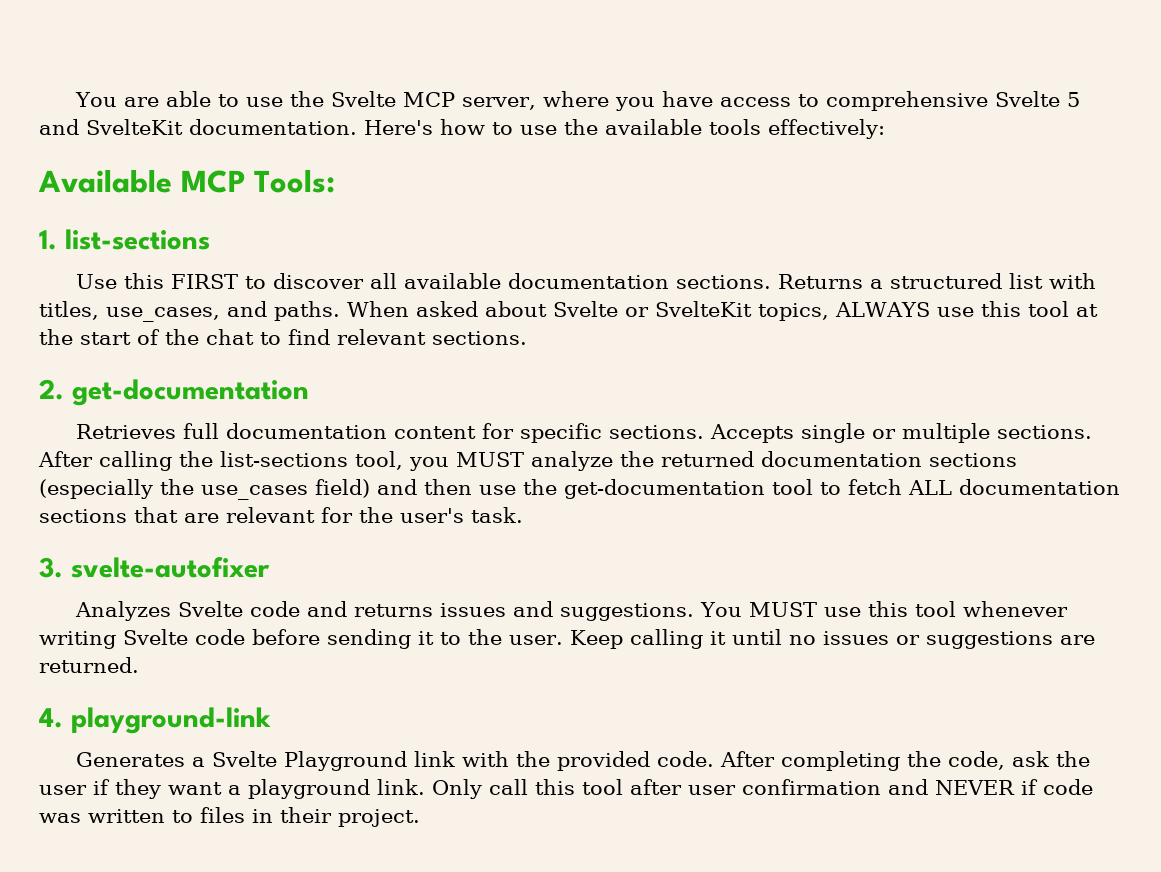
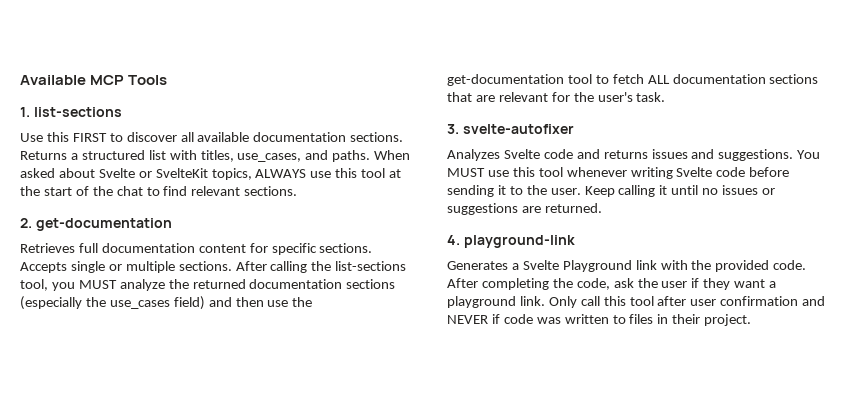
- You are able to use the Svelte MCP server, where you have access to comprehensive Svelte 5 and SvelteKit documentation. Here's how to use the available tools effectively:
- Available MCP Tools:
+ Available MCP Tools

